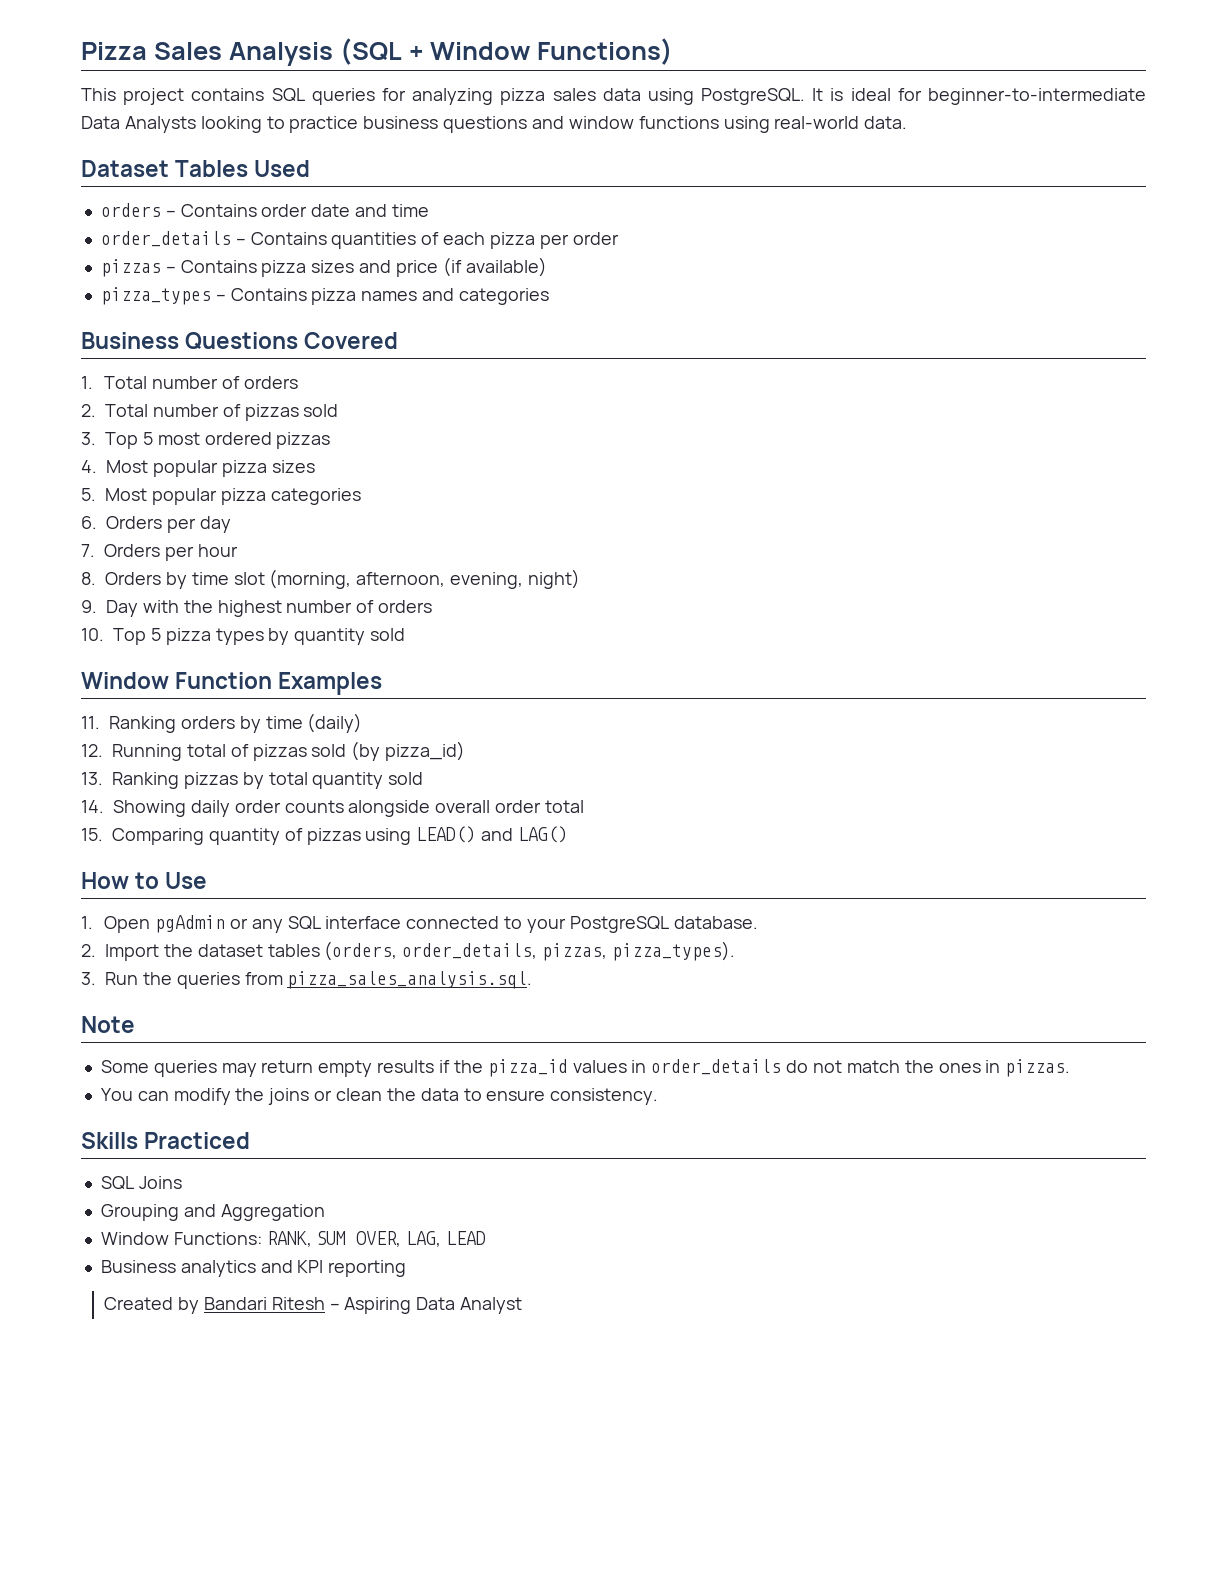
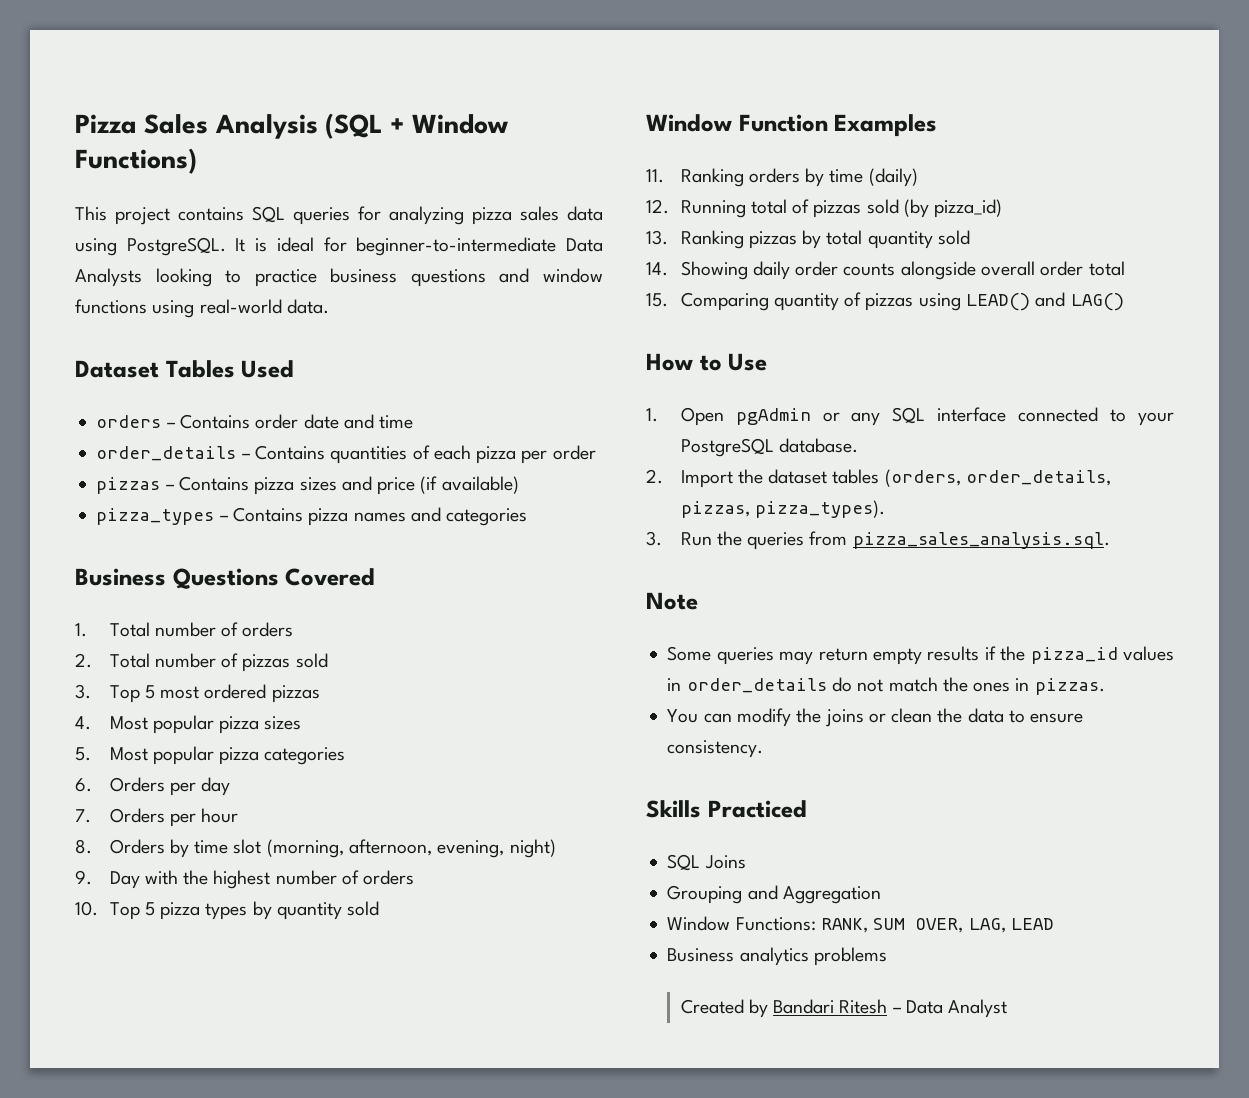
- Business analytics and KPI reporting
+ Business analytics problems
- Created by Bandari Ritesh – Aspiring Data Analyst
+ Created by Bandari Ritesh – Data Analyst

